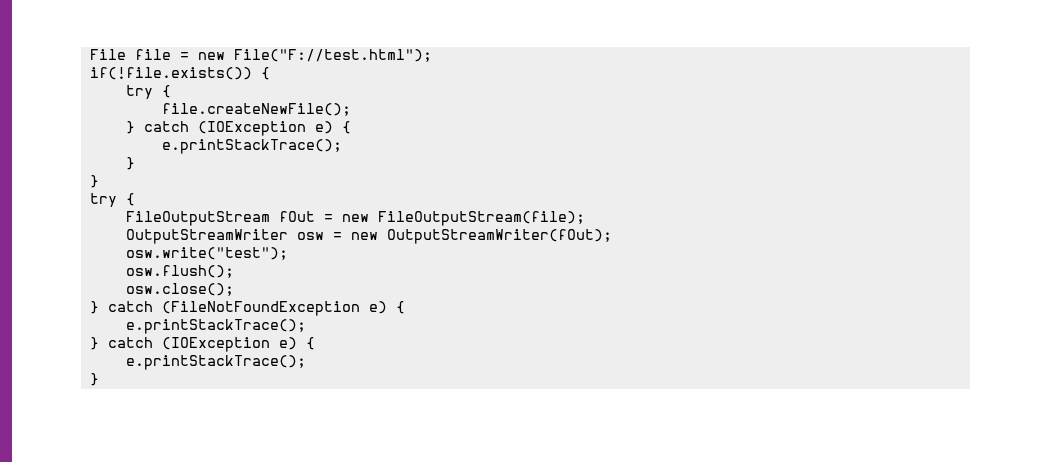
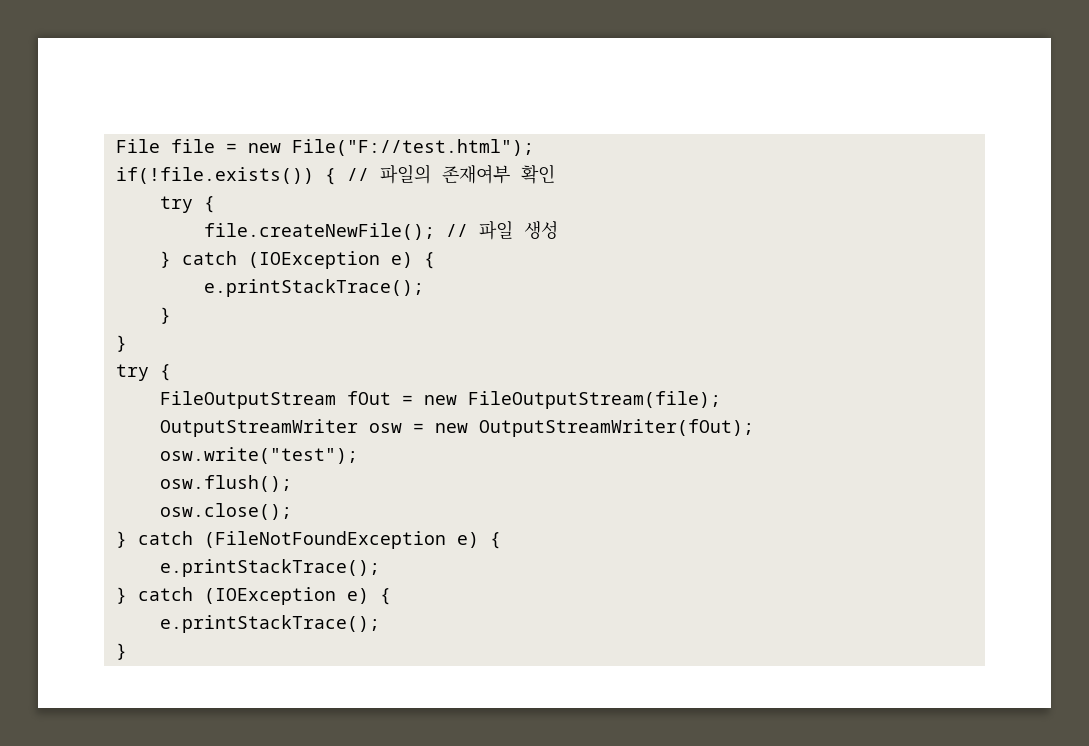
- if(!file.exists()) {
+ if(!file.exists()) { // 파일의 존재여부 확인
- file.createNewFile();
+ file.createNewFile(); // 파일 생성

